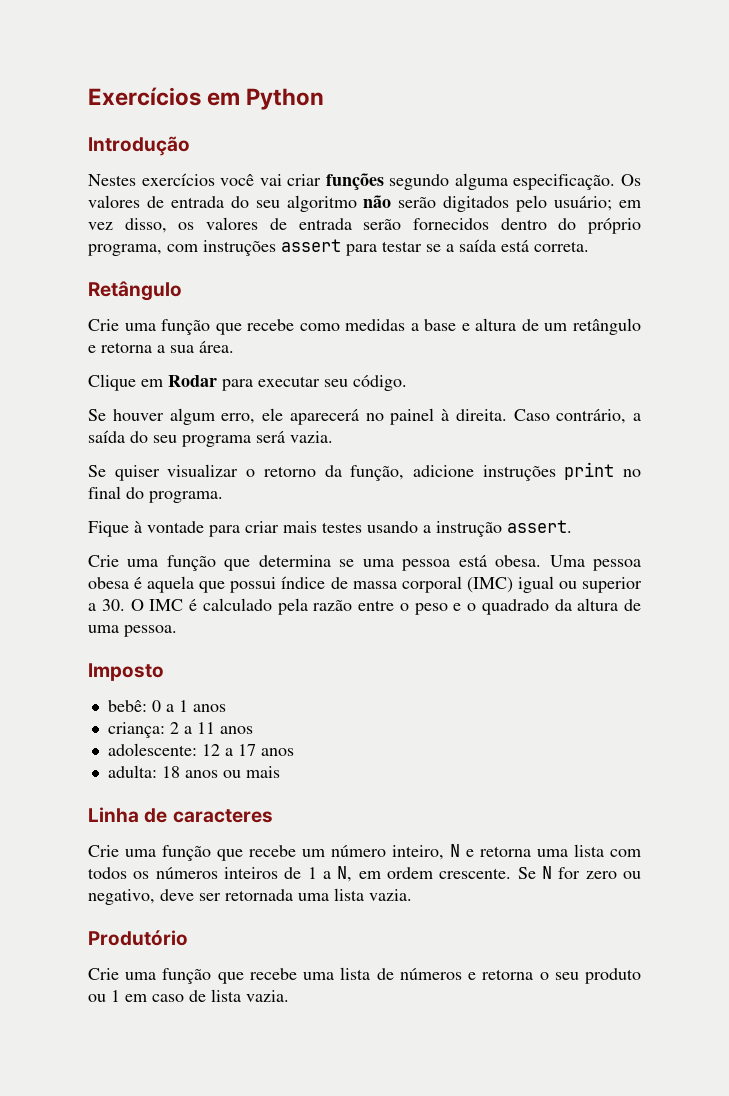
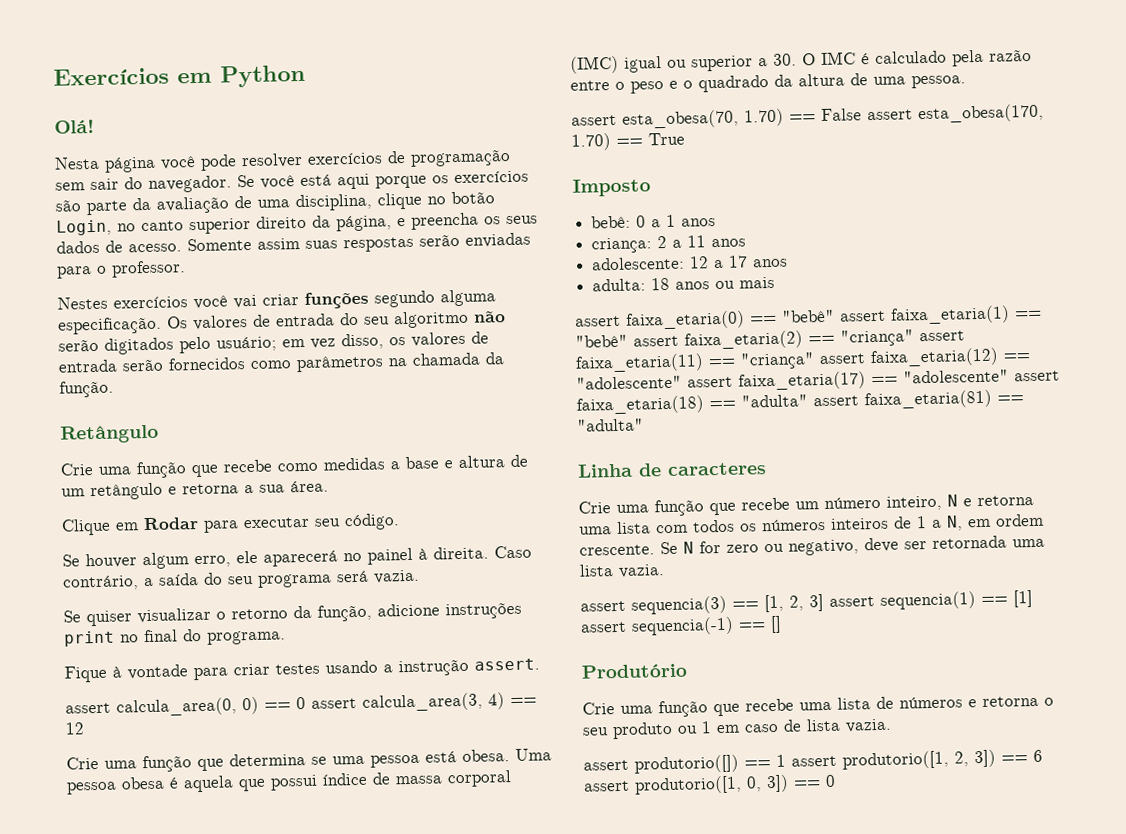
- Introdução
+ Olá!
+ Nesta página você pode resolver exercícios de programação sem sair do navegador. Se você está aqui porque os exercícios são parte da avaliação de uma disciplina, clique no botão Login, no canto superior direito da página, e preencha os seus dados de acesso. Somente assim suas respostas serão enviadas para o professor.
- Os valores de entrada do seu algoritmo não serão digitados pelo usuário; em vez disso, os valores de entrada serão fornecidos dentro do próprio programa, com instruções assert para testar se a saída está correta.
+ Os valores de entrada do seu algoritmo não serão digitados pelo usuário; em vez disso, os valores de entrada serão fornecidos como parâmetros na chamada da função.
- Fique à vontade para criar mais testes usando a instrução assert.
+ Fique à vontade para criar testes usando a instrução assert.
+ assert calcula_area(0, 0) == 0 assert calcula_area(3, 4) == 12
+ assert esta_obesa(70, 1.70) == False assert esta_obesa(170, 1.70) == True
+ assert faixa_etaria(0) == "bebê" assert faixa_etaria(1) == "bebê" assert faixa_etaria(2) == "criança" assert faixa_etaria(11) == "criança" assert faixa_etaria(12) == "adolescente" assert faixa_etaria(17) == "adolescente" assert faixa_etaria(18) == "adulta" assert faixa_etaria(81) == "adulta"
+ assert sequencia(3) == [1, 2, 3] assert sequencia(1) == [1] assert sequencia(-1) == []
+ assert produtorio([]) == 1 assert produtorio([1, 2, 3]) == 6 assert produtorio([1, 0, 3]) == 0

